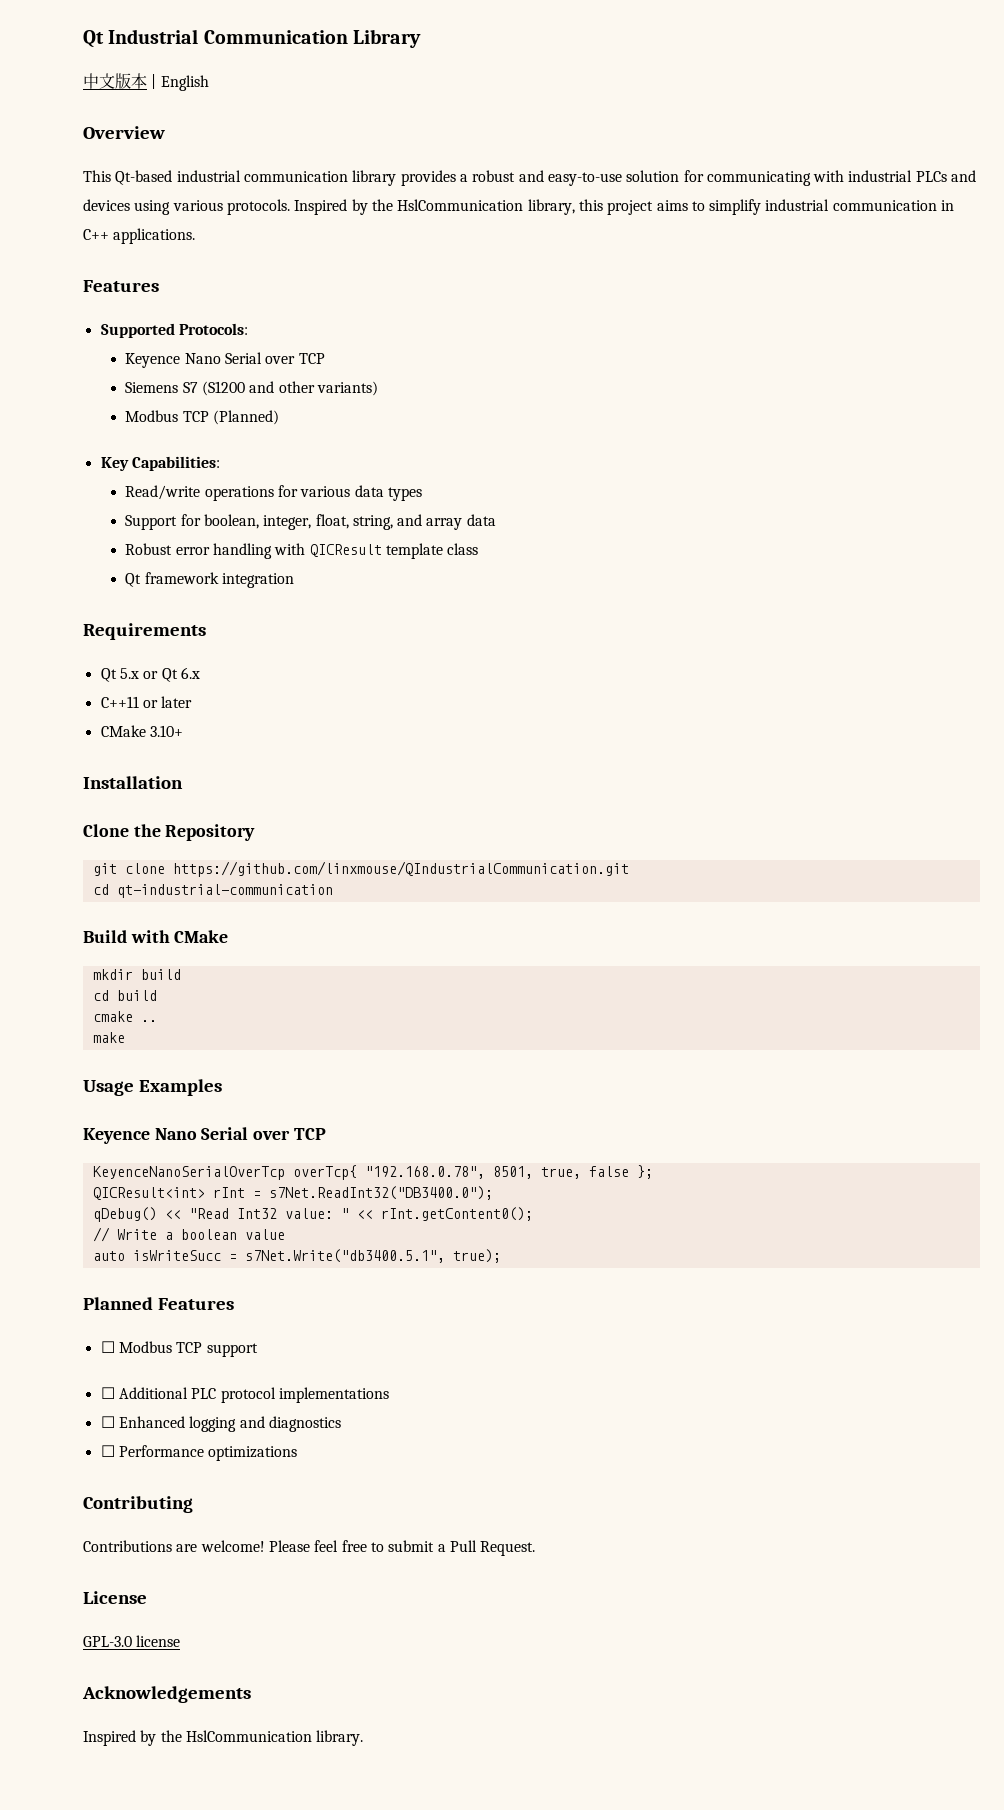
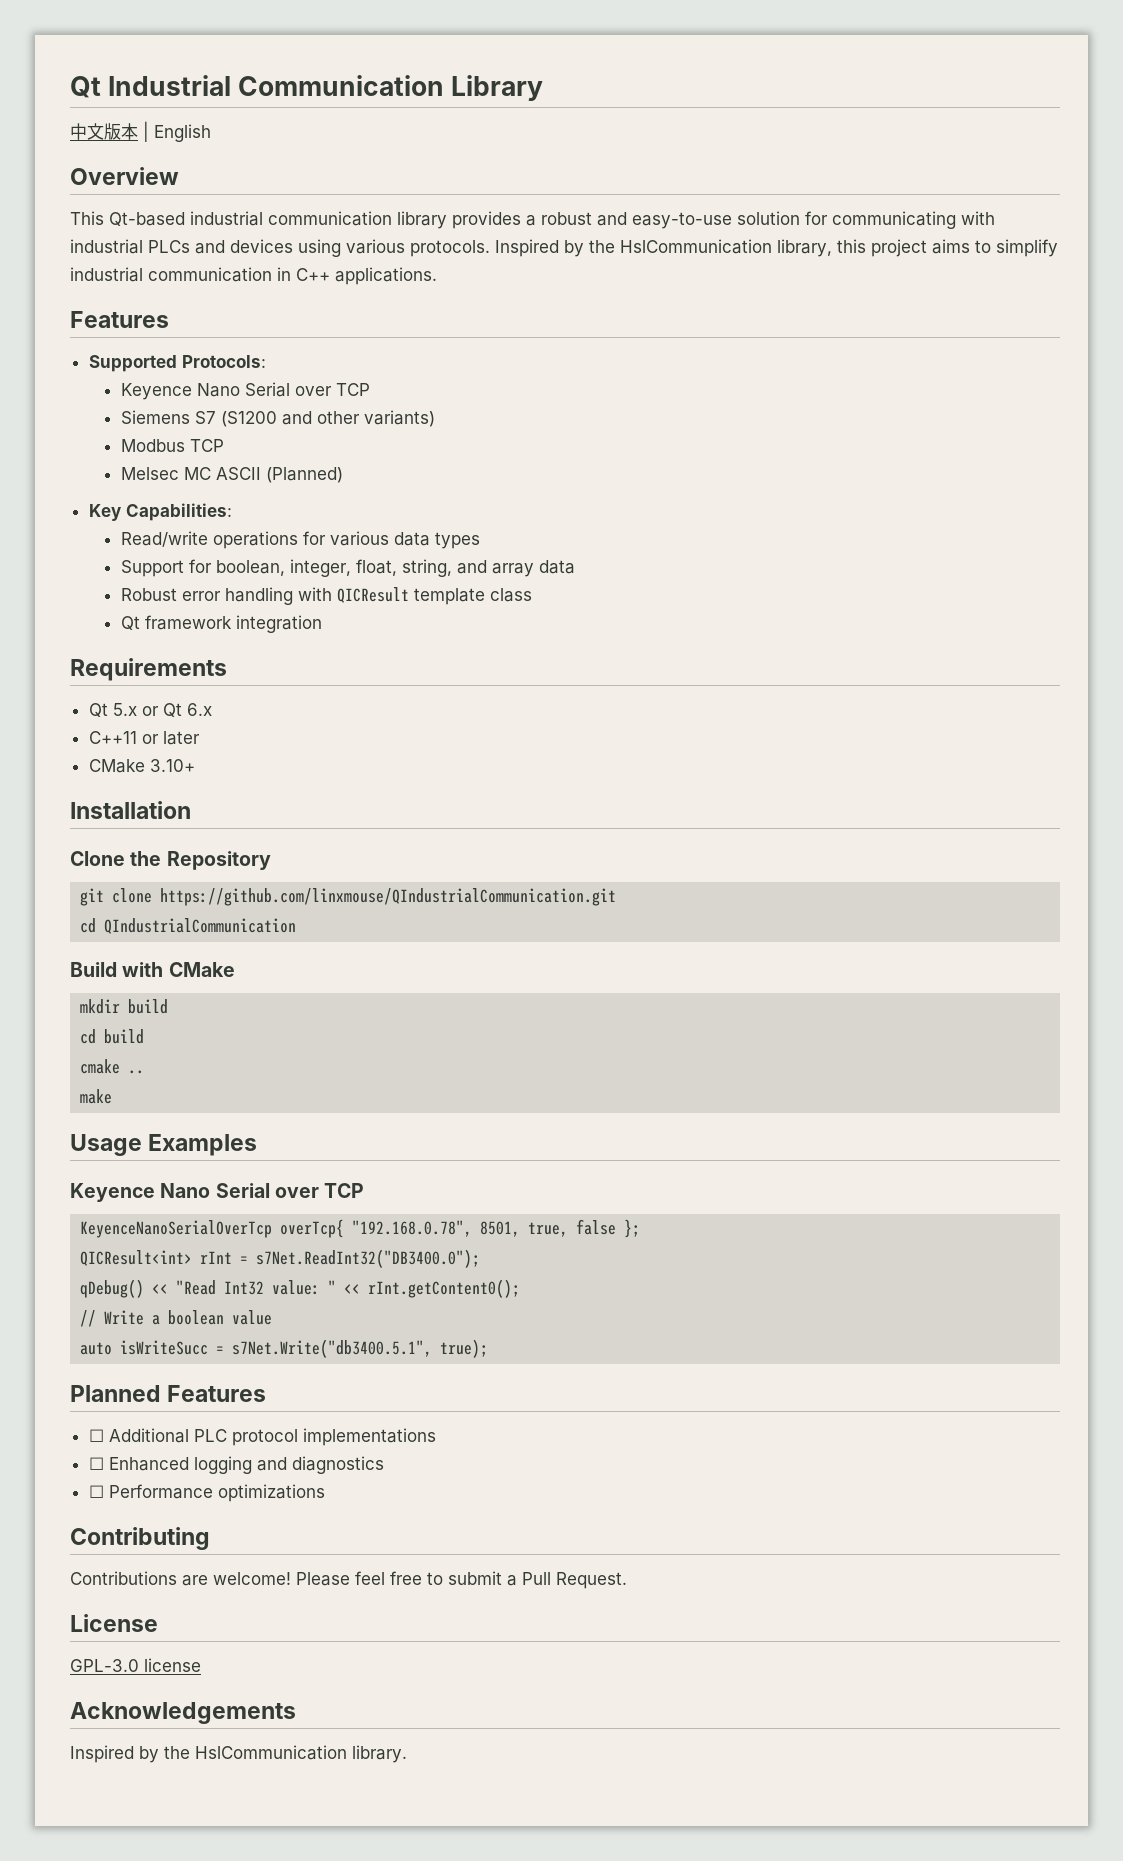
- Modbus TCP (Planned)
+ Modbus TCP
+ Melsec MC ASCII (Planned)
- cd qt-industrial-communication
+ cd QIndustrialCommunication
- ☐ Modbus TCP support

